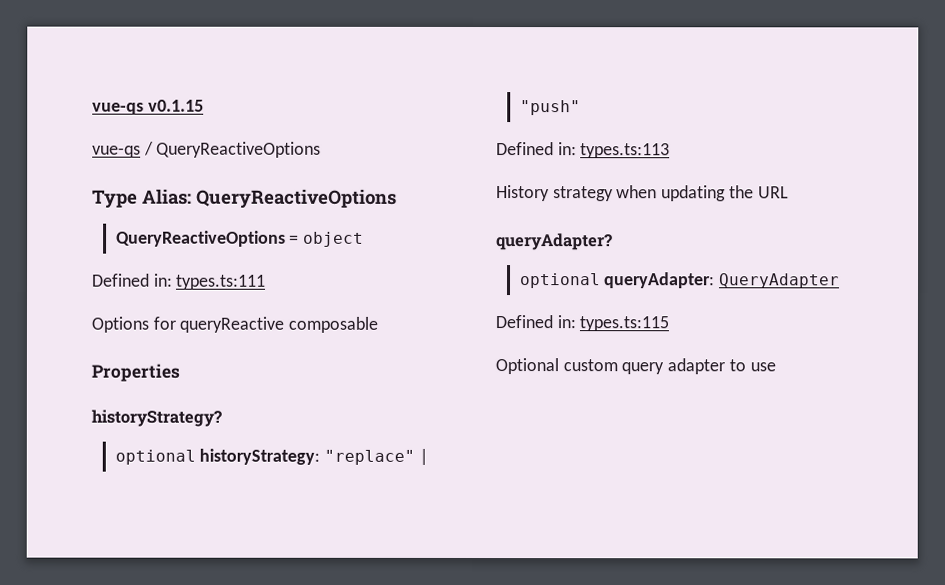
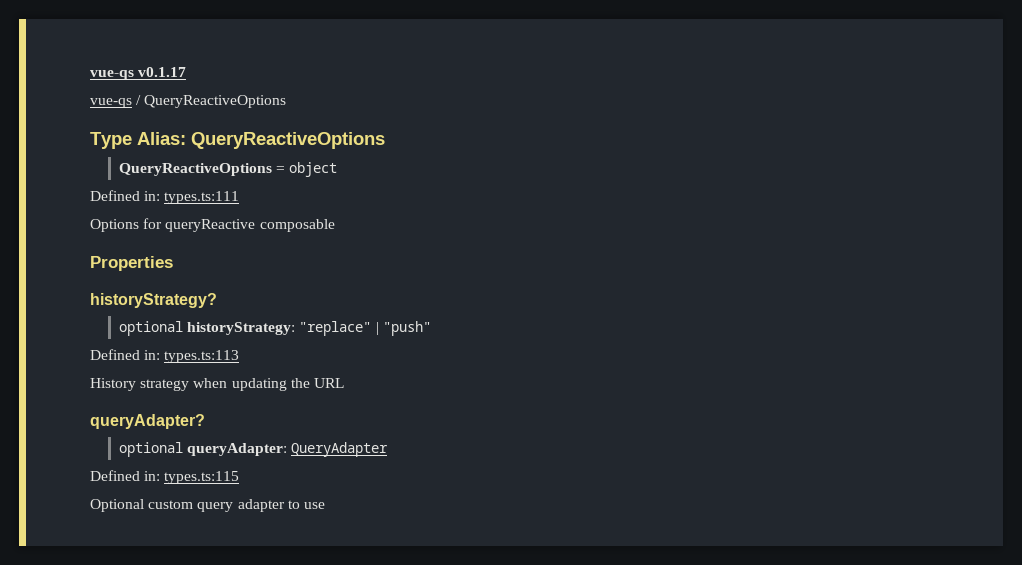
- vue-qs v0.1.15
+ vue-qs v0.1.17

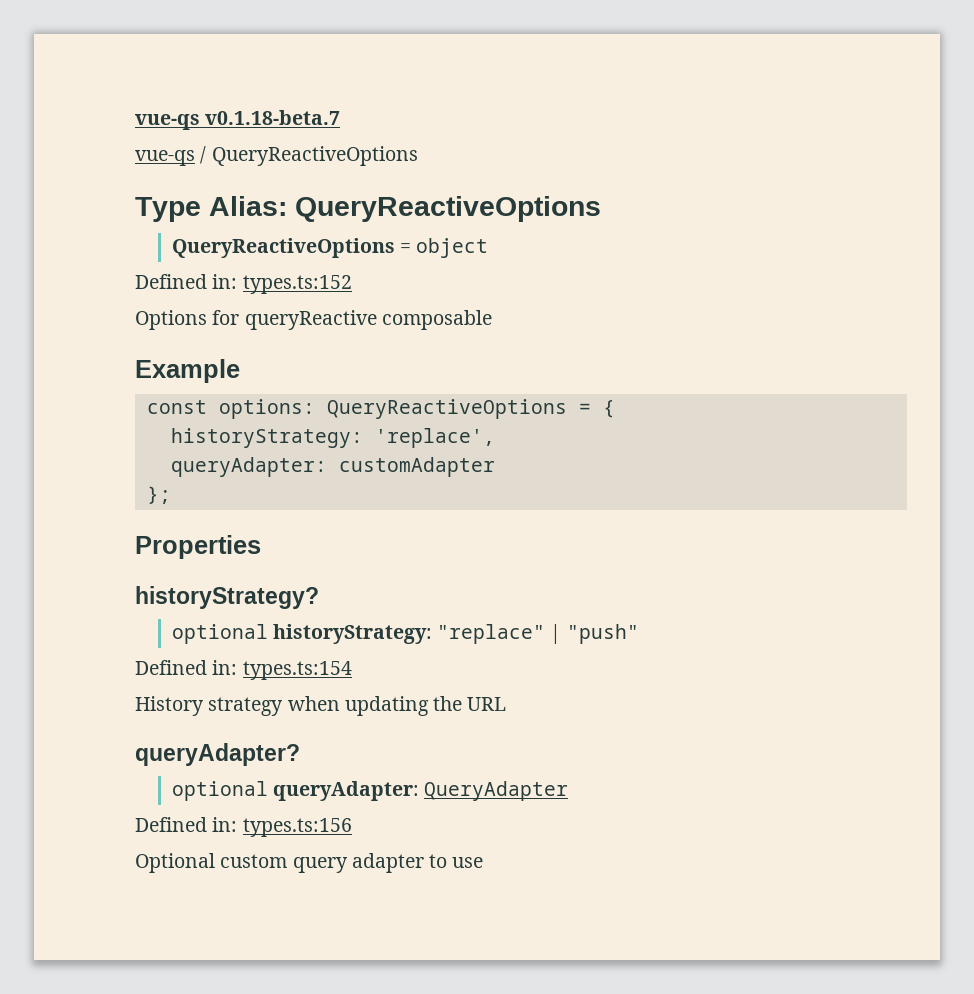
- vue-qs v0.1.17
+ vue-qs v0.1.18-beta.7
- Defined in: types.ts:111
+ Defined in: types.ts:152
+ Example
+ const options: QueryReactiveOptions = {
+ historyStrategy: 'replace',
+ queryAdapter: customAdapter
+ };
- Defined in: types.ts:113
+ Defined in: types.ts:154
- Defined in: types.ts:115
+ Defined in: types.ts:156

